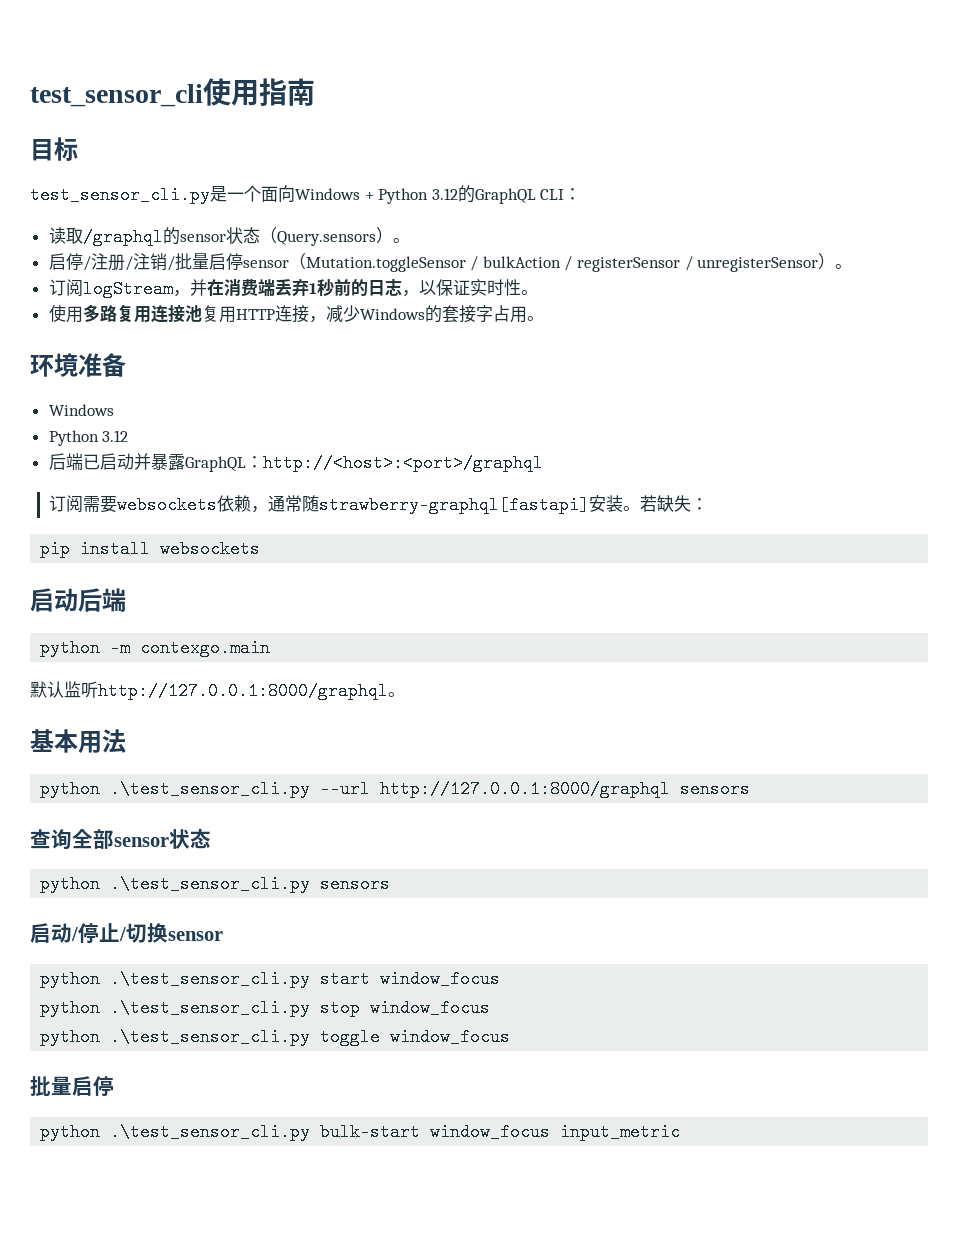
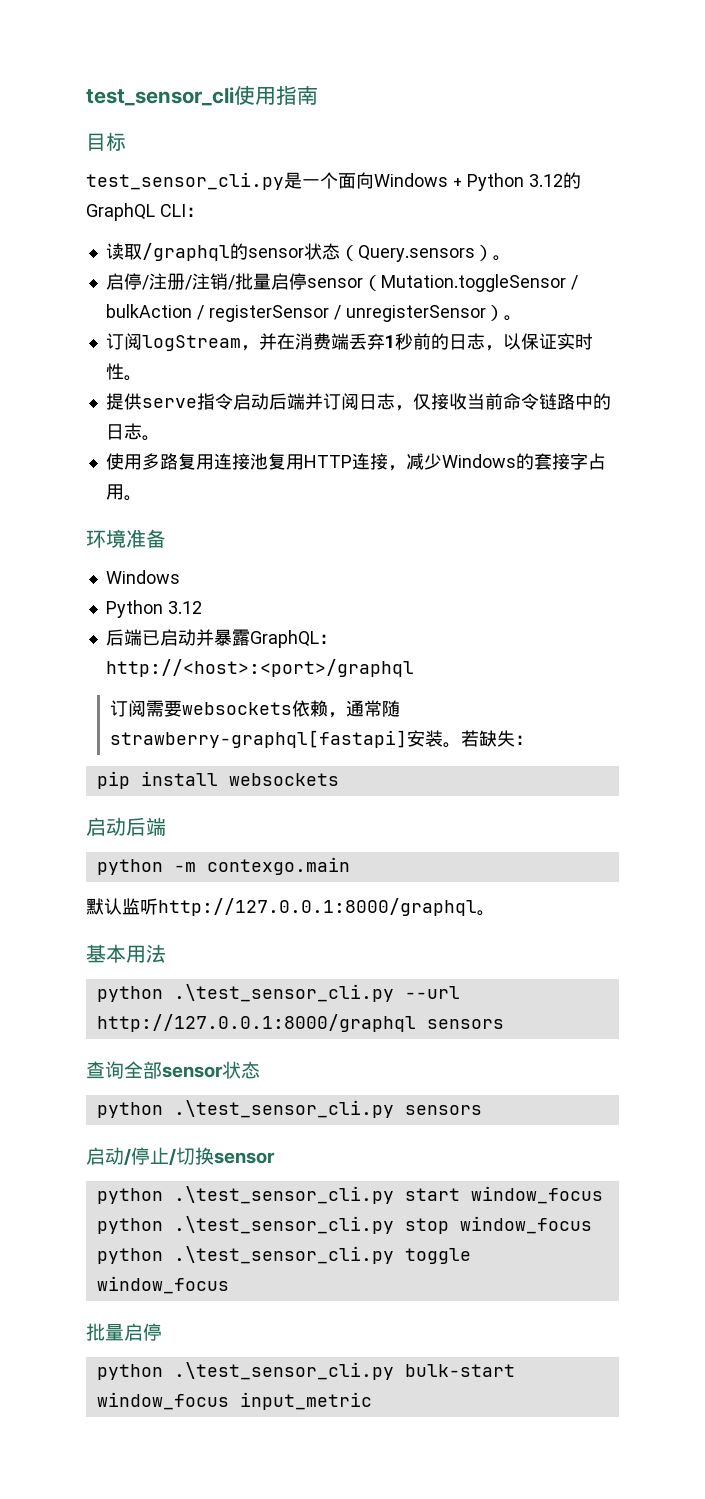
+ 提供serve指令启动后端并订阅日志，仅接收当前命令链路中的日志。

